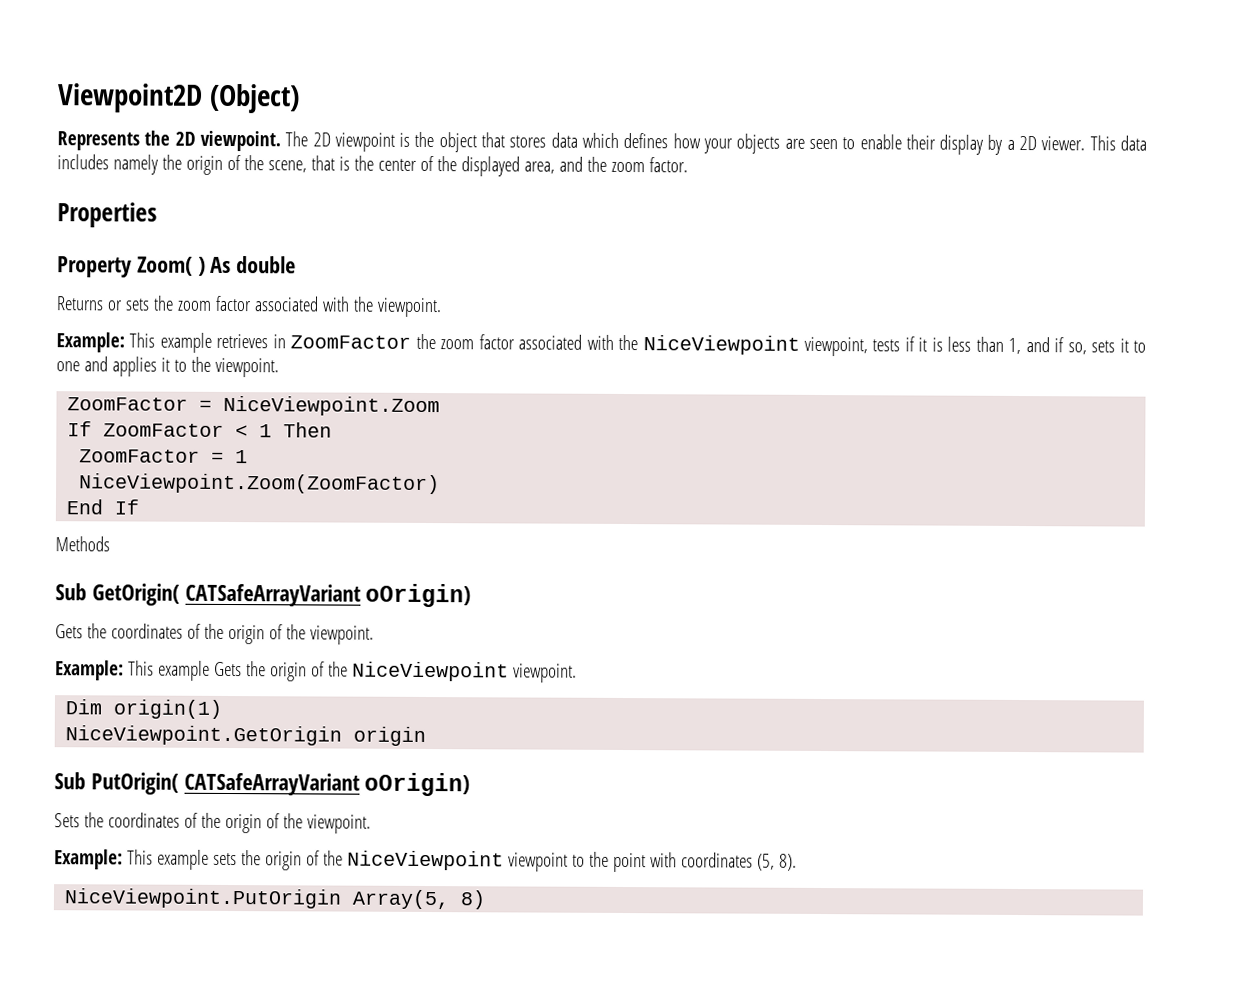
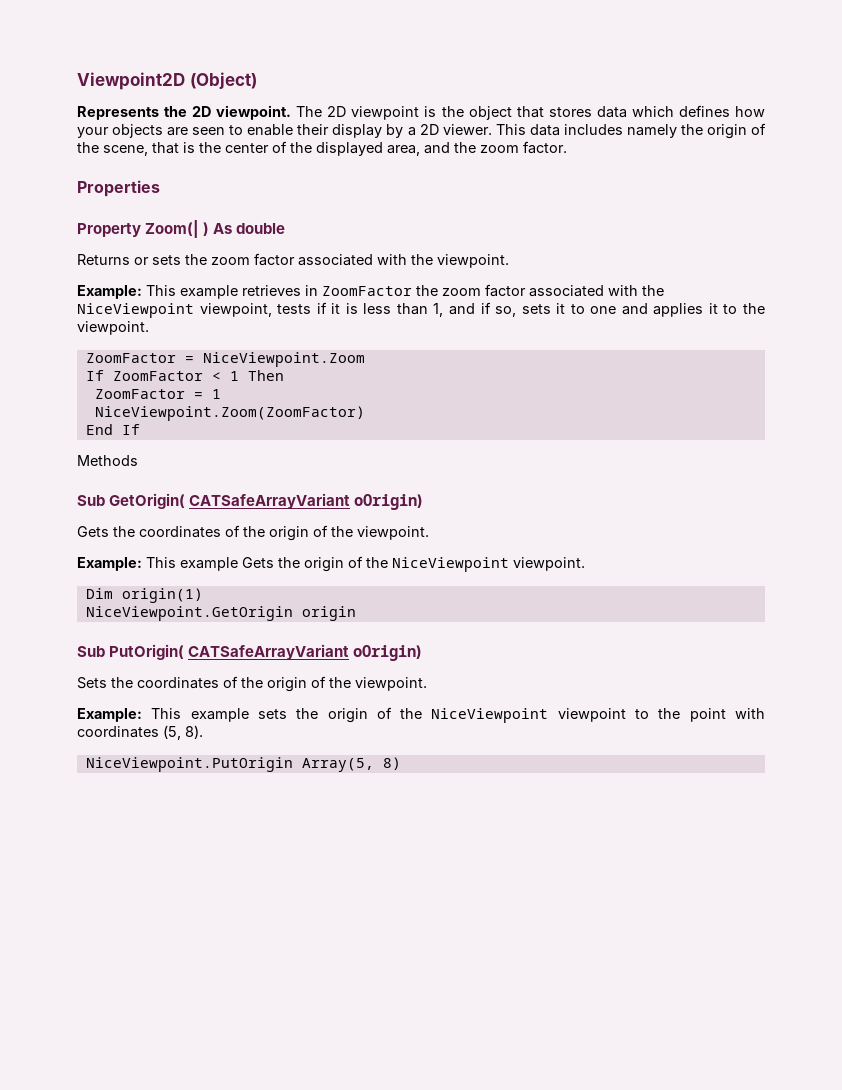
- Property Zoom( ) As double
+ Property Zoom(| ) As double

